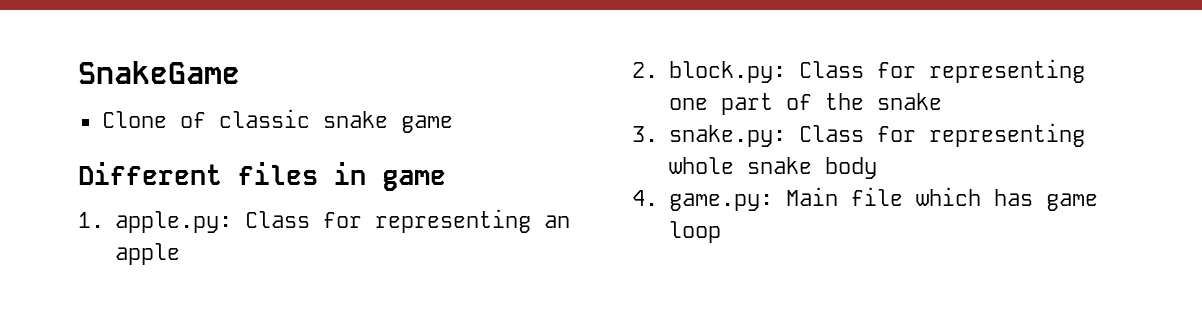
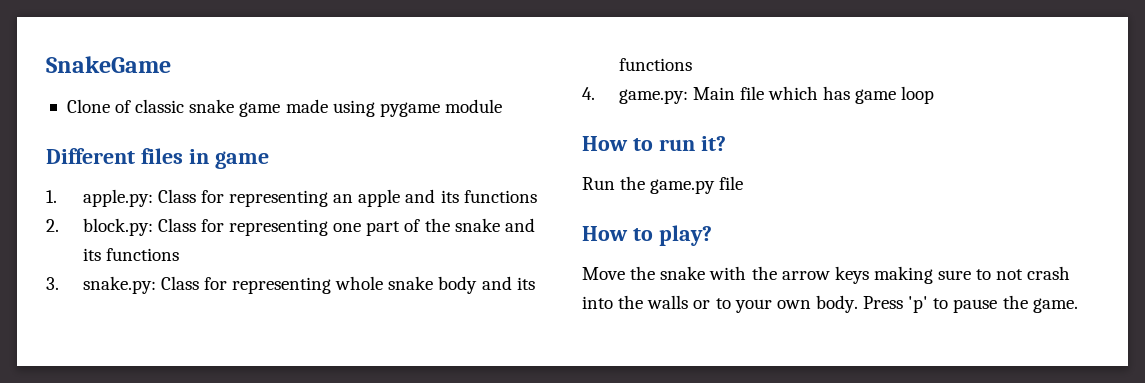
- Clone of classic snake game
+ Clone of classic snake game made using pygame module
- 1. apple.py: Class for representing an apple
+ 1. apple.py: Class for representing an apple and its functions
- 2. block.py: Class for representing one part of the snake
+ 2. block.py: Class for representing one part of the snake and its functions
- 3. snake.py: Class for representing whole snake body
+ 3. snake.py: Class for representing whole snake body and its functions
+ How to run it?
+ Run the game.py file
+ How to play?
+ Move the snake with the arrow keys making sure to not crash into the walls or to your own body. Press 'p' to pause the game.

